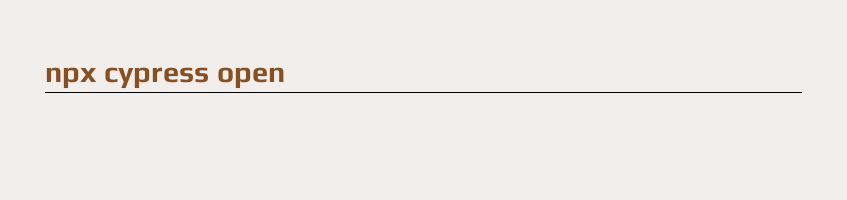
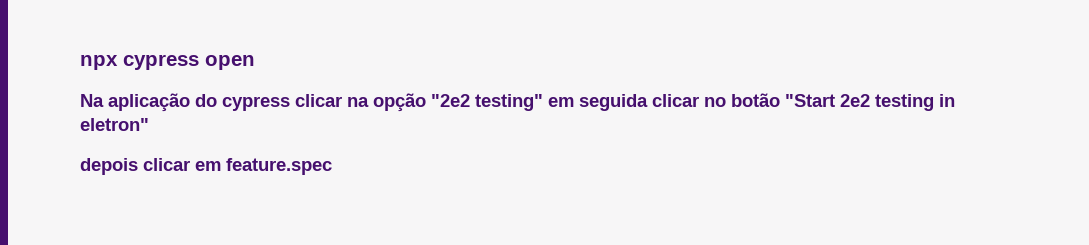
+ Na aplicação do cypress clicar na opção "2e2 testing" em seguida clicar no botão "Start 2e2 testing in eletron"
+ depois clicar em feature.spec

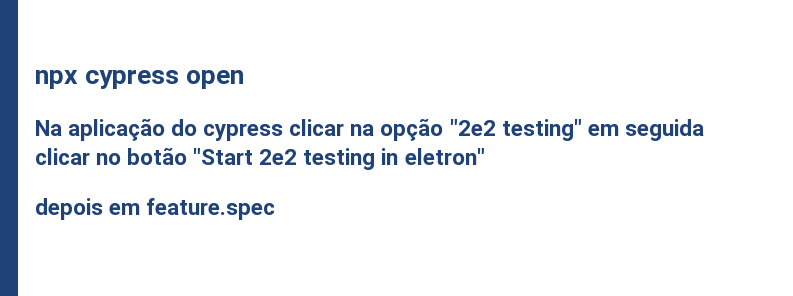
- depois clicar em feature.spec
+ depois em feature.spec

